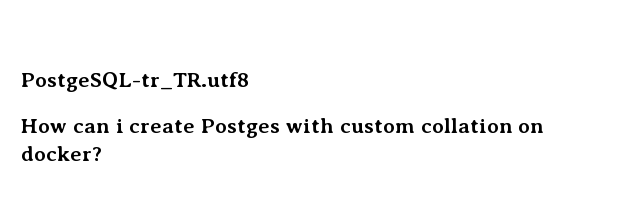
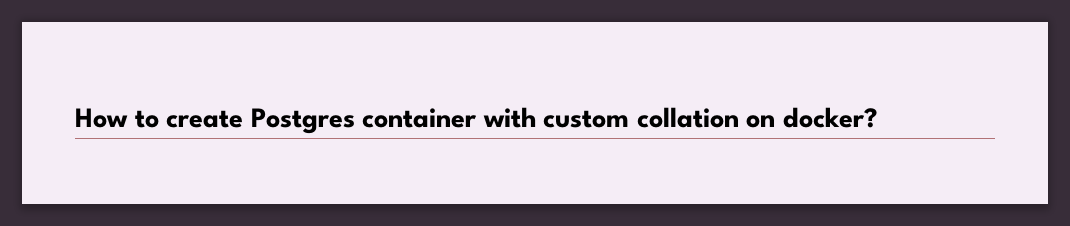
- PostgeSQL-tr_TR.utf8
- How can i create Postges with custom collation on docker?
+ How to create Postgres container with custom collation on docker?

